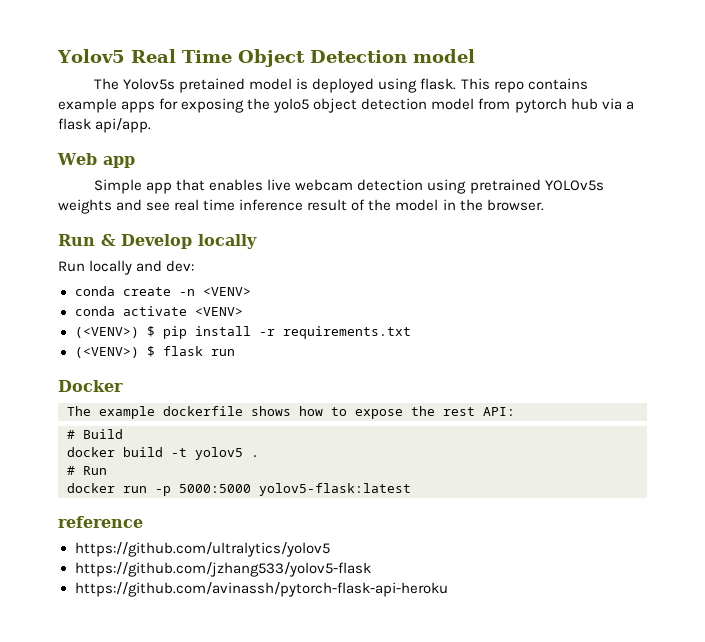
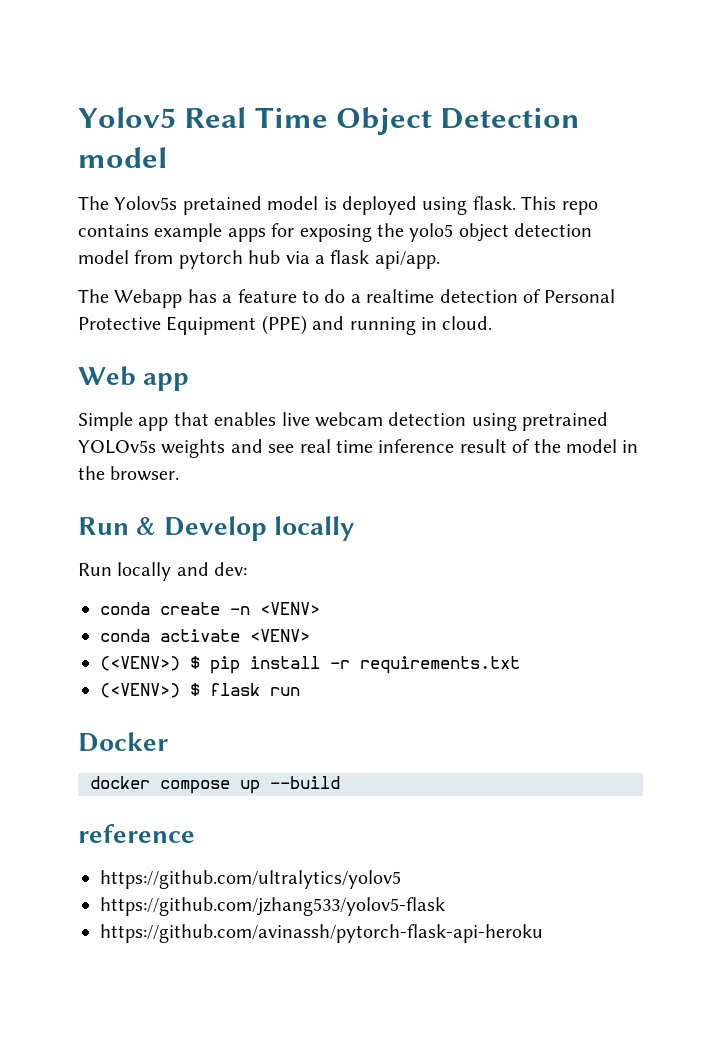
+ The Webapp has a feature to do a realtime detection of Personal Protective Equipment (PPE) and running in cloud.
- The example dockerfile shows how to expose the rest API:
- # Build
- docker build -t yolov5 .
- # Run
- docker run -p 5000:5000 yolov5-flask:latest
+ docker compose up --build

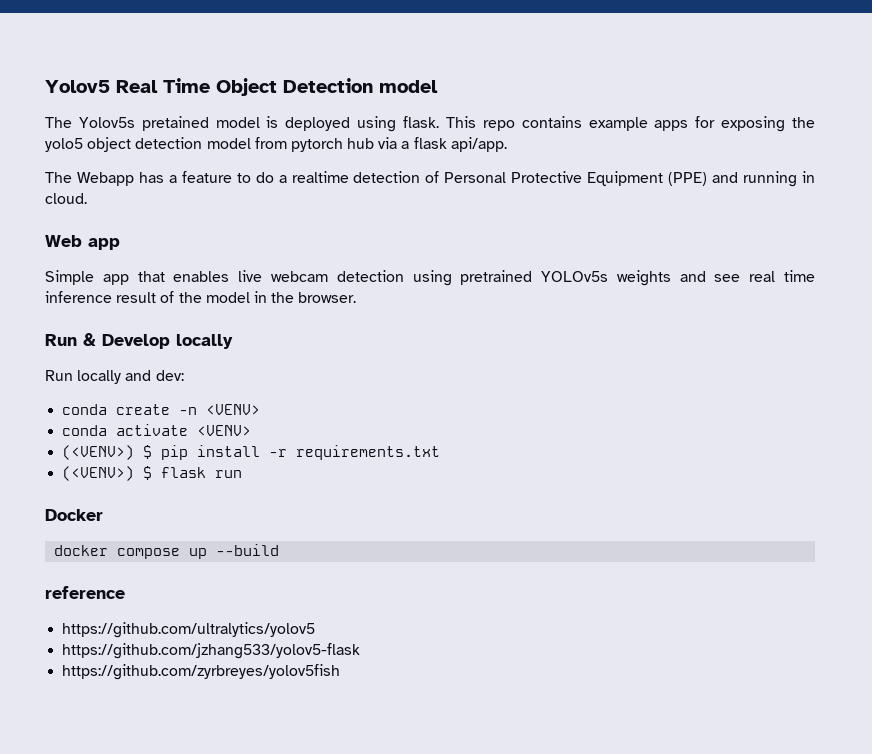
- https://github.com/avinassh/pytorch-flask-api-heroku
+ https://github.com/zyrbreyes/yolov5fish

